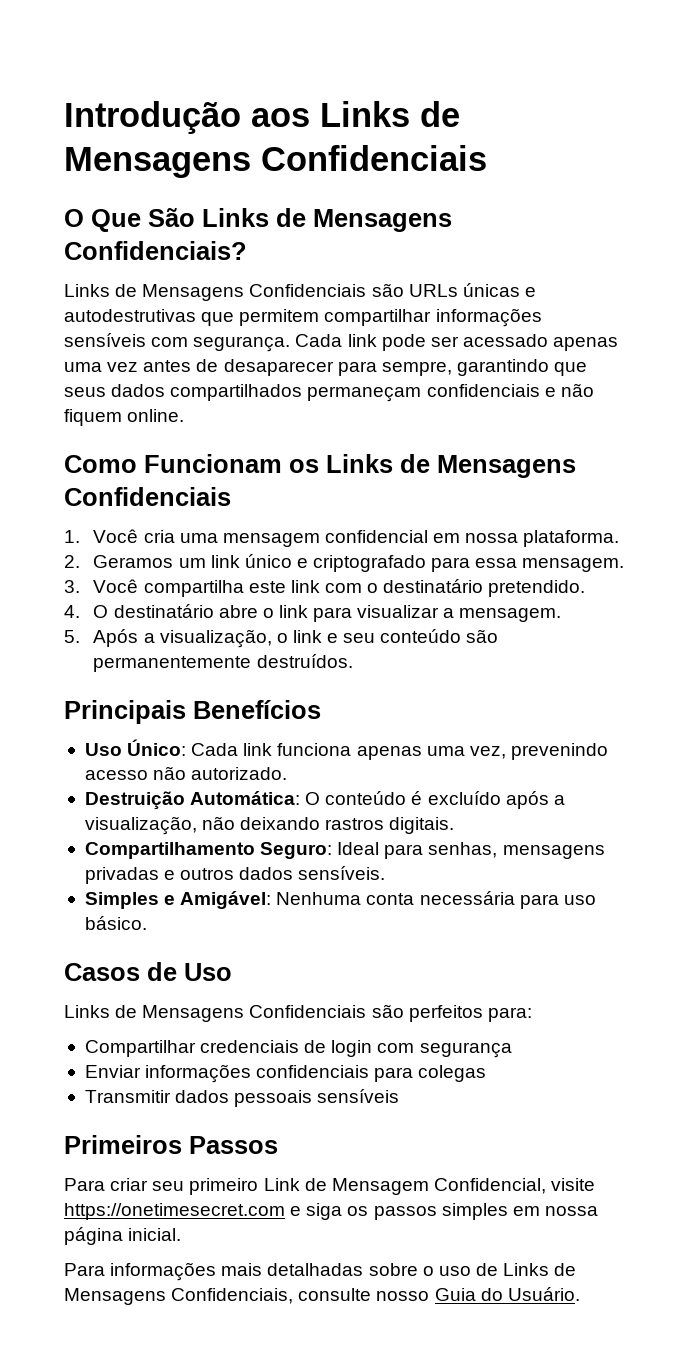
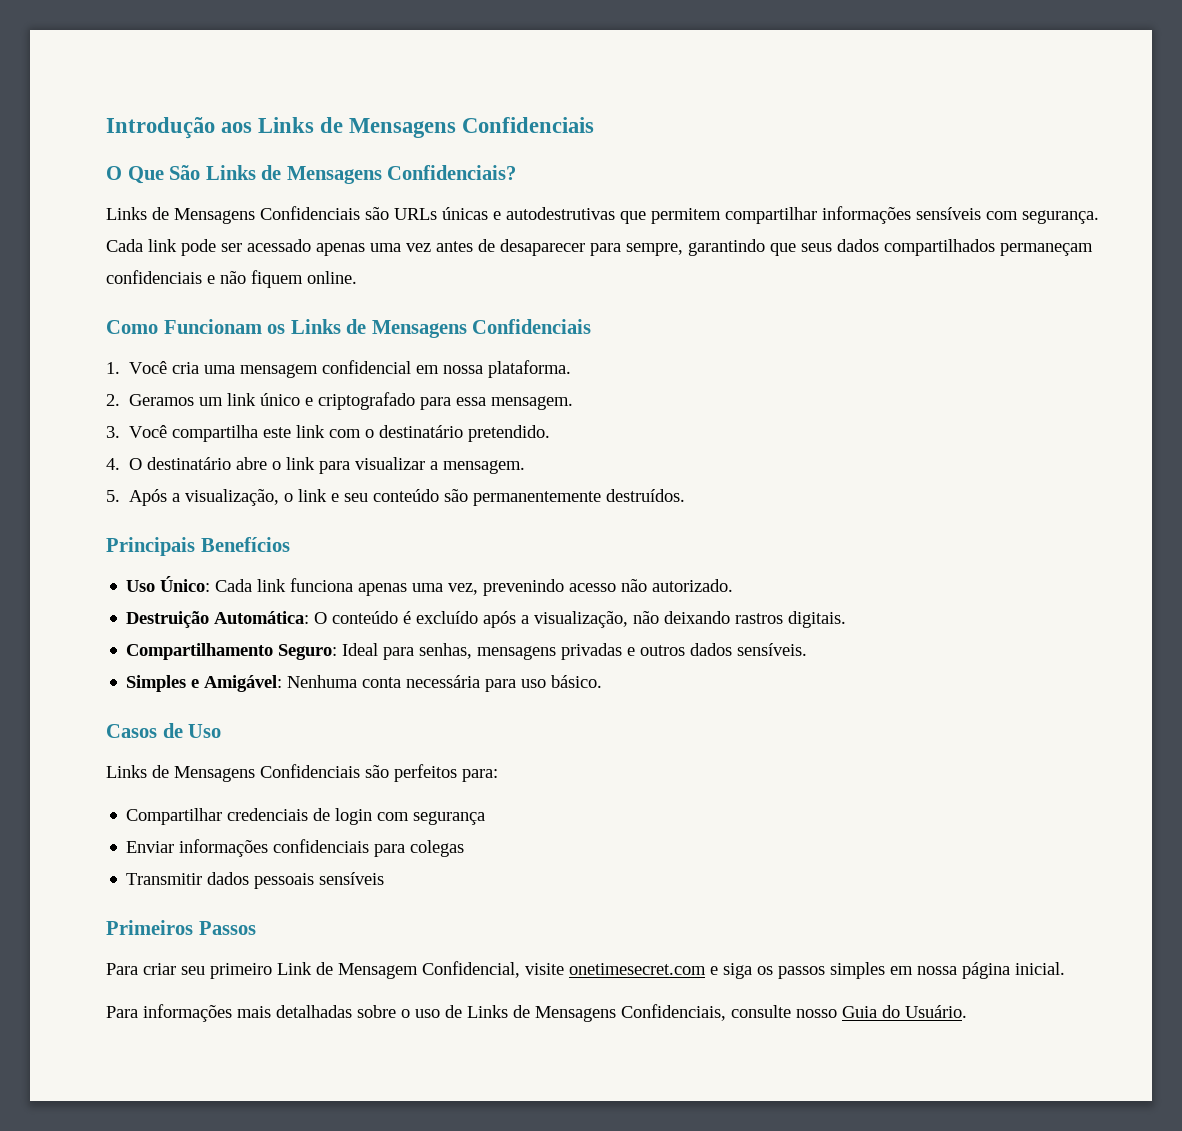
- Para criar seu primeiro Link de Mensagem Confidencial, visite https://onetimesecret.com e siga os passos simples em nossa página inicial.
+ Para criar seu primeiro Link de Mensagem Confidencial, visite onetimesecret.com e siga os passos simples em nossa página inicial.

